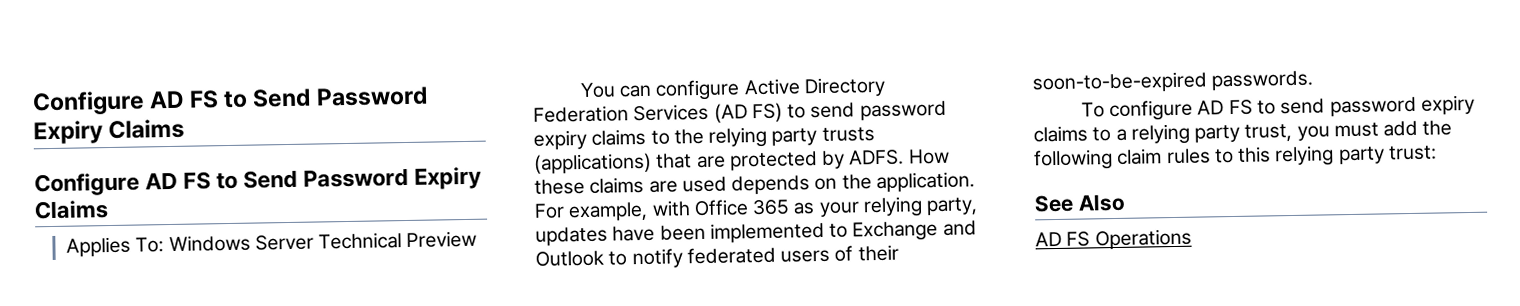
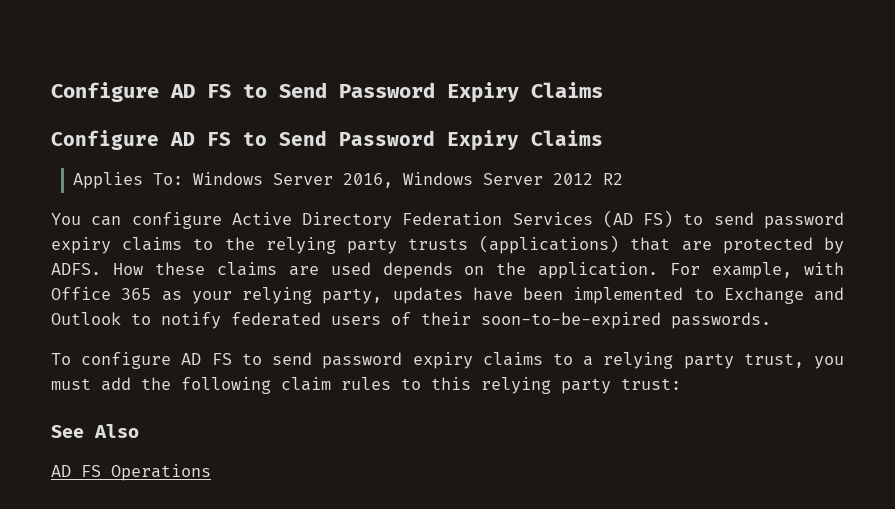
- Applies To: Windows Server Technical Preview
+ Applies To: Windows Server 2016, Windows Server 2012 R2

